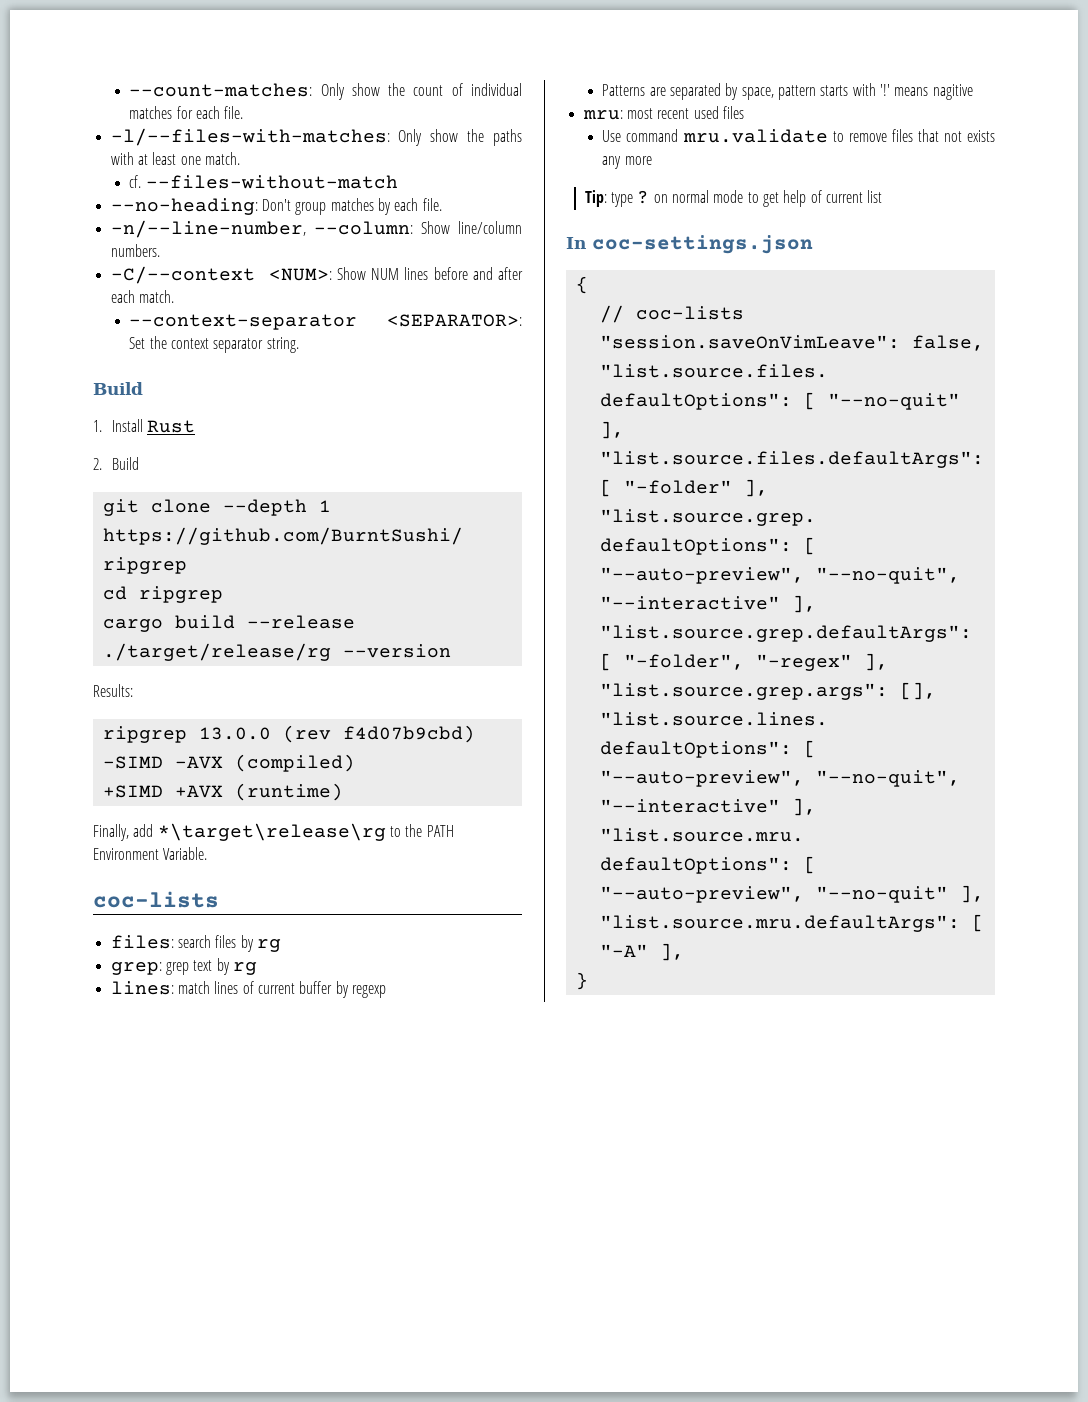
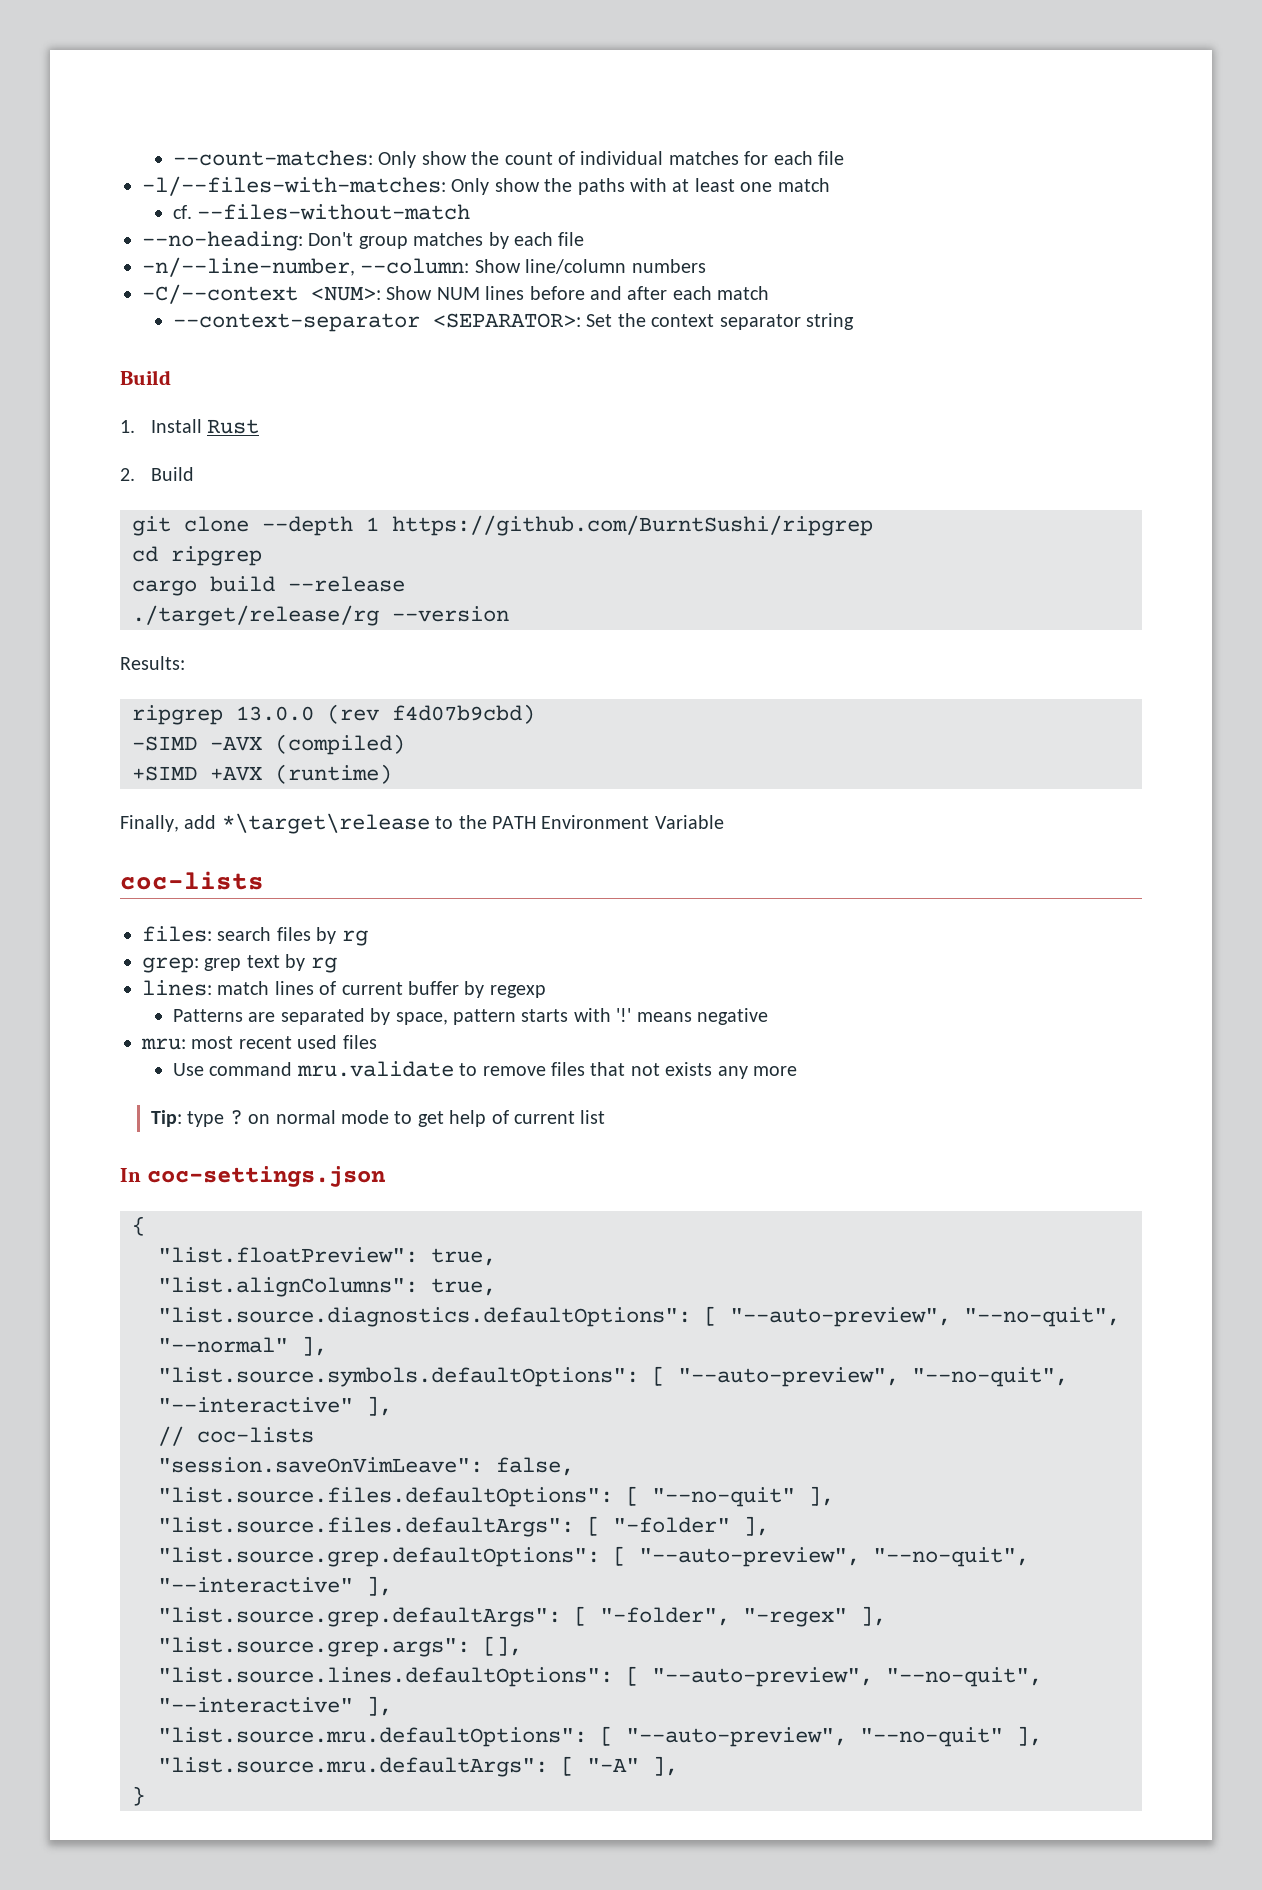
- --count-matches: Only show the count of individual matches for each file.
+ --count-matches: Only show the count of individual matches for each file
- -l/--files-with-matches: Only show the paths with at least one match.
+ -l/--files-with-matches: Only show the paths with at least one match
- --no-heading: Don't group matches by each file.
+ --no-heading: Don't group matches by each file
- -n/--line-number, --column: Show line/column numbers.
+ -n/--line-number, --column: Show line/column numbers
- -C/--context <NUM>: Show NUM lines before and after each match.
+ -C/--context <NUM>: Show NUM lines before and after each match
- --context-separator <SEPARATOR>: Set the context separator string.
+ --context-separator <SEPARATOR>: Set the context separator string
- Finally, add *\target\release\rg to the PATH Environment Variable.
+ Finally, add *\target\release to the PATH Environment Variable
- Patterns are separated by space, pattern starts with '!' means nagitive
+ Patterns are separated by space, pattern starts with '!' means negative
+ "list.floatPreview": true,
+ "list.alignColumns": true,
+ "list.source.diagnostics.defaultOptions": [ "--auto-preview", "--no-quit", "--normal" ],
+ "list.source.symbols.defaultOptions": [ "--auto-preview", "--no-quit", "--interactive" ],

